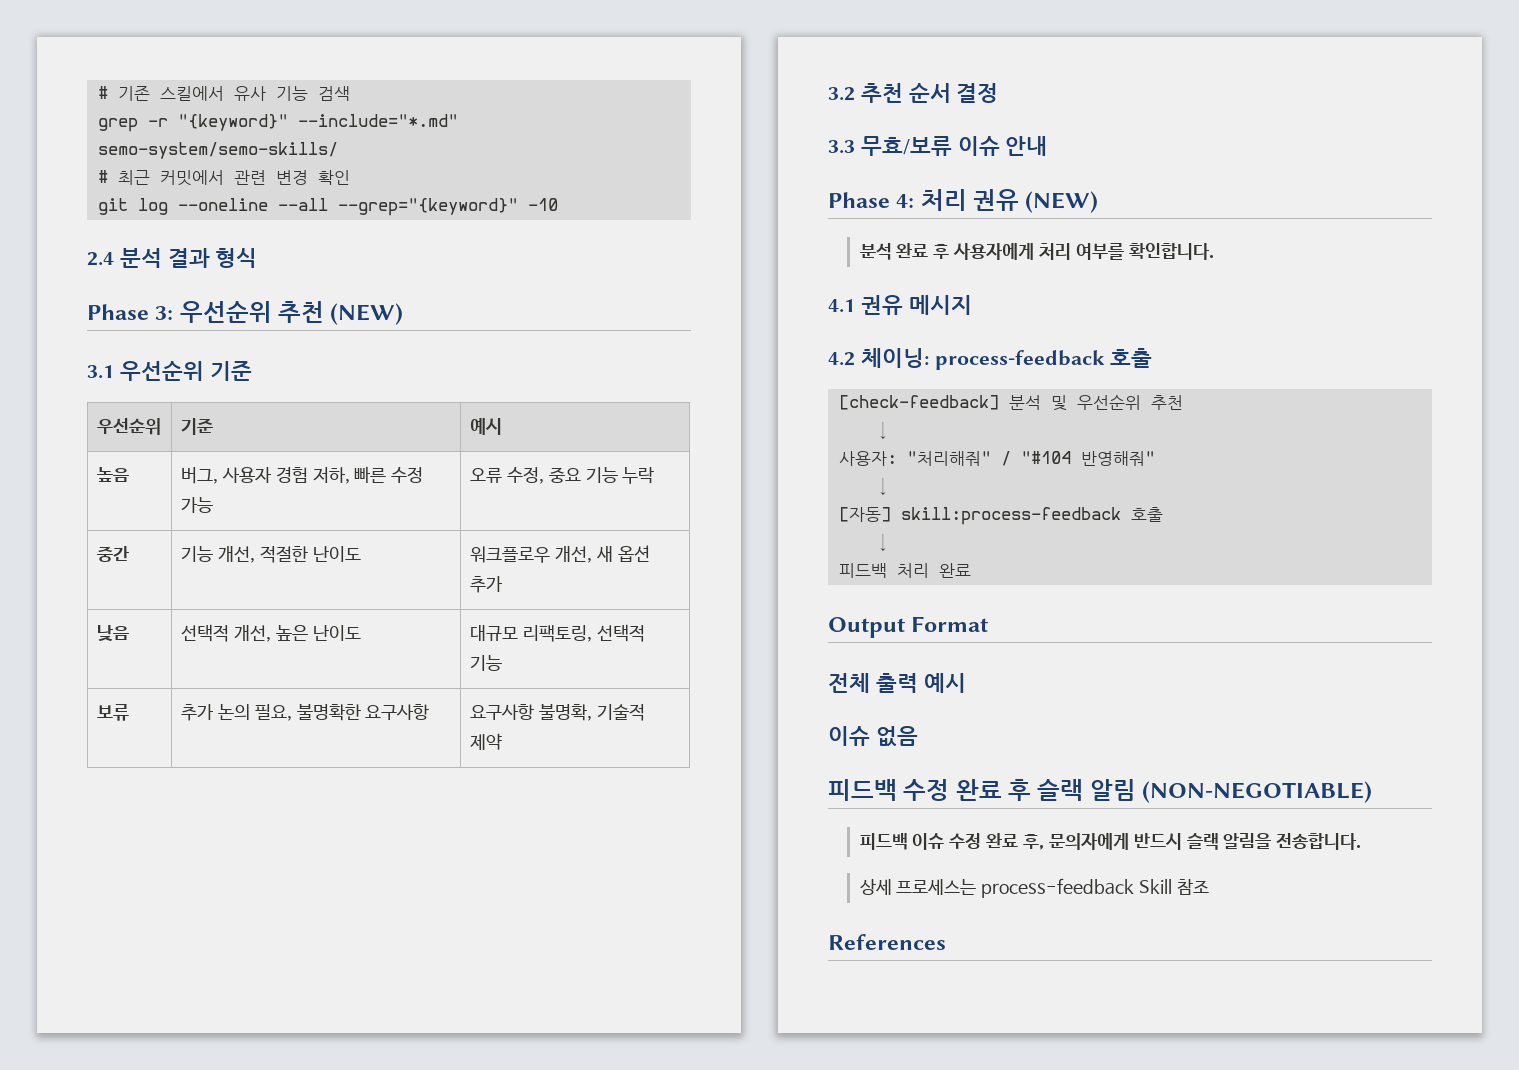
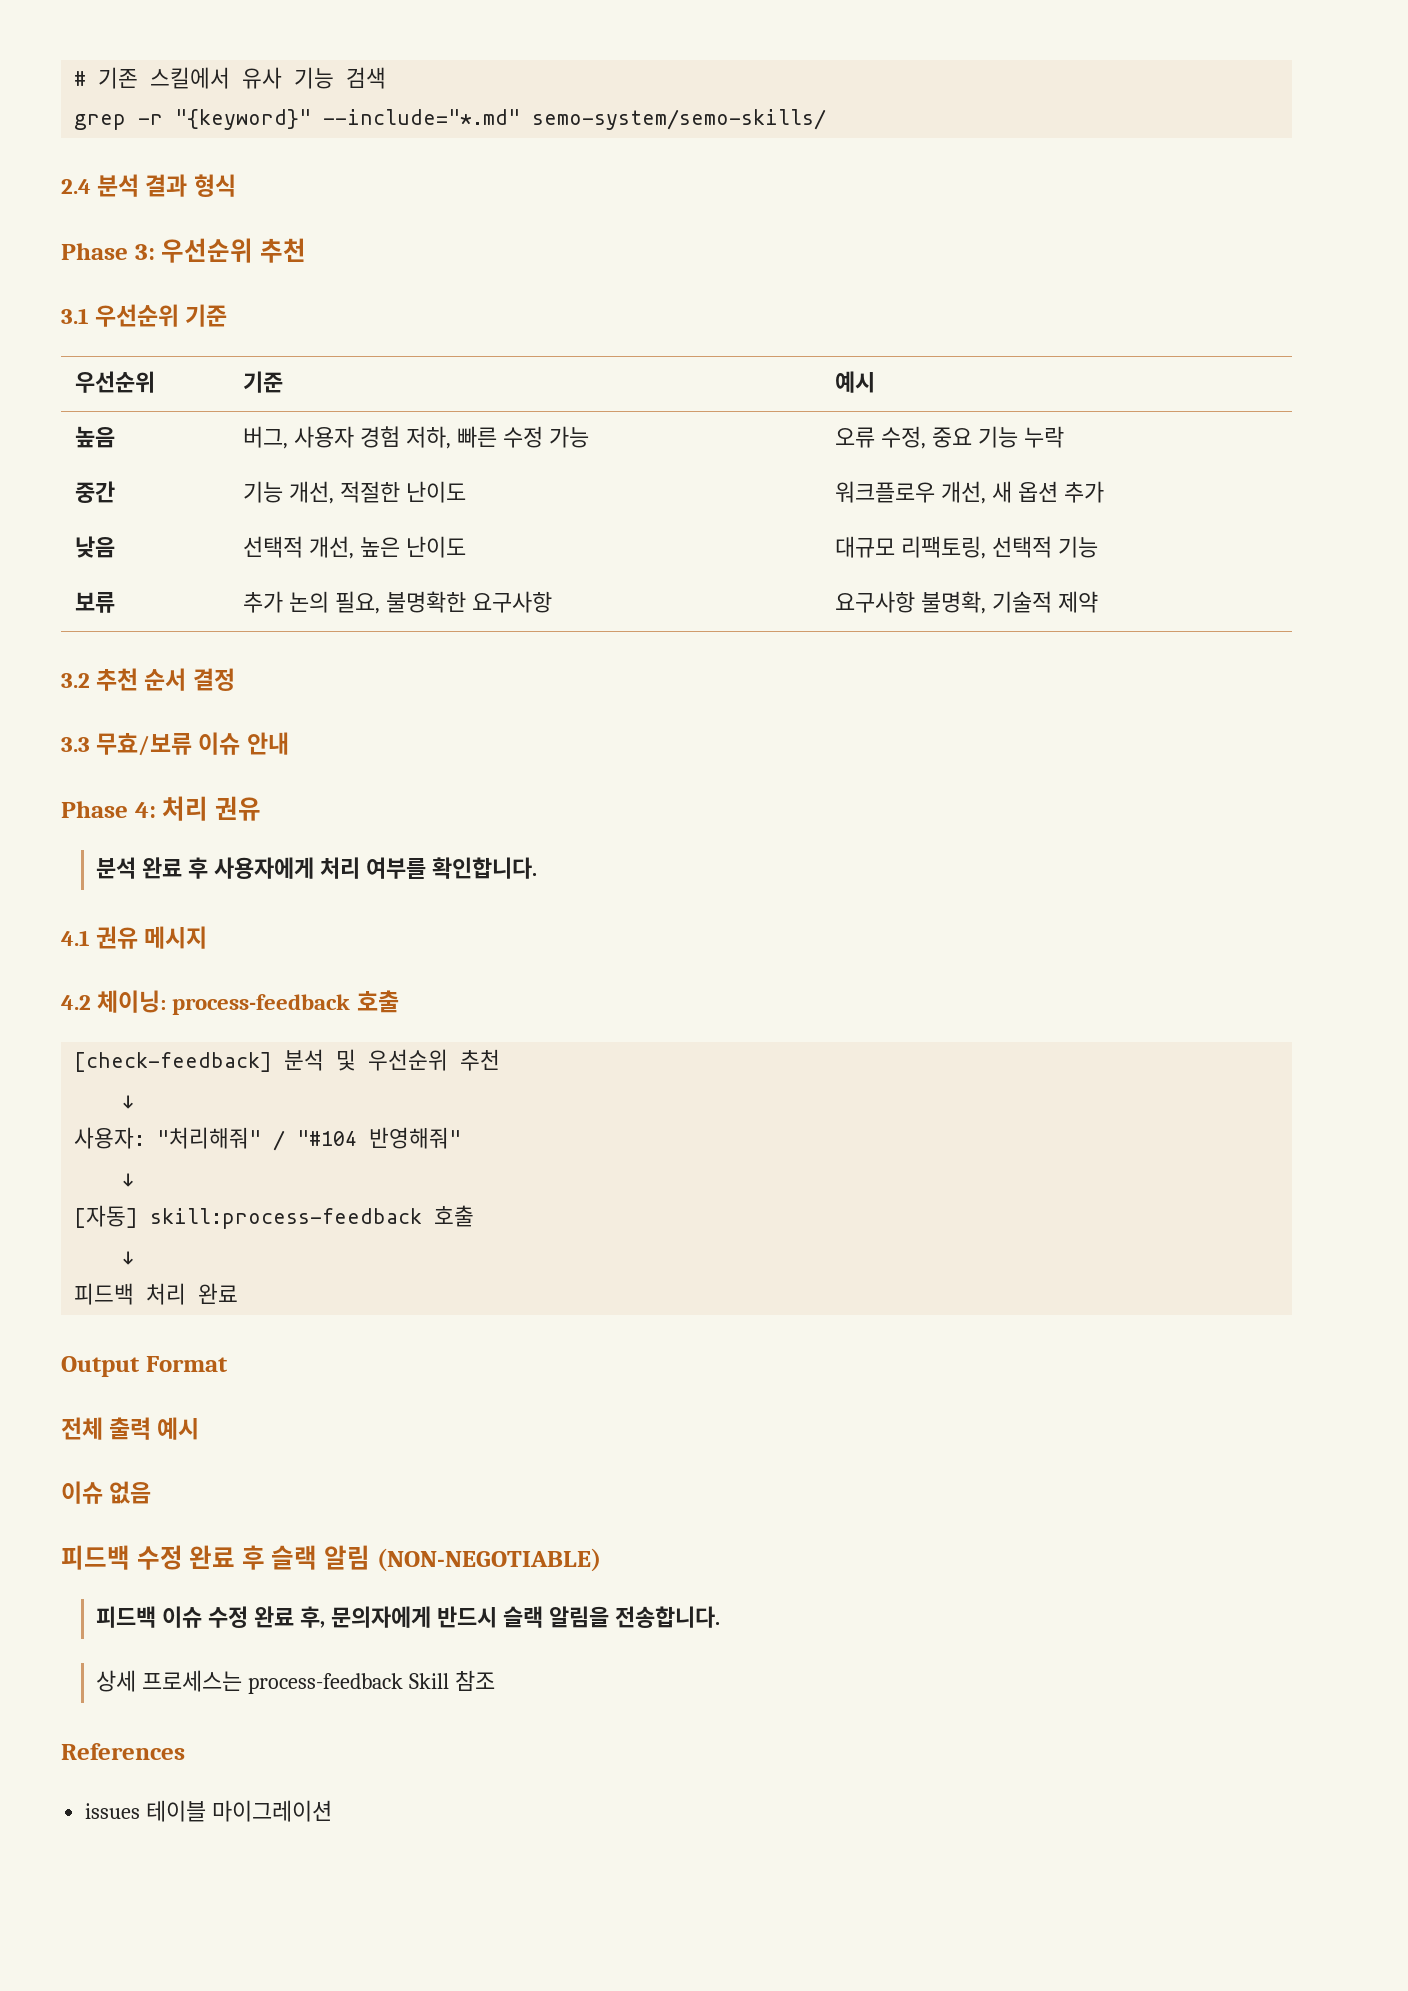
- # 최근 커밋에서 관련 변경 확인
- git log --oneline --all --grep="{keyword}" -10
- Phase 3: 우선순위 추천 (NEW)
+ Phase 3: 우선순위 추천
- Phase 4: 처리 권유 (NEW)
+ Phase 4: 처리 권유
+ issues 테이블 마이그레이션

